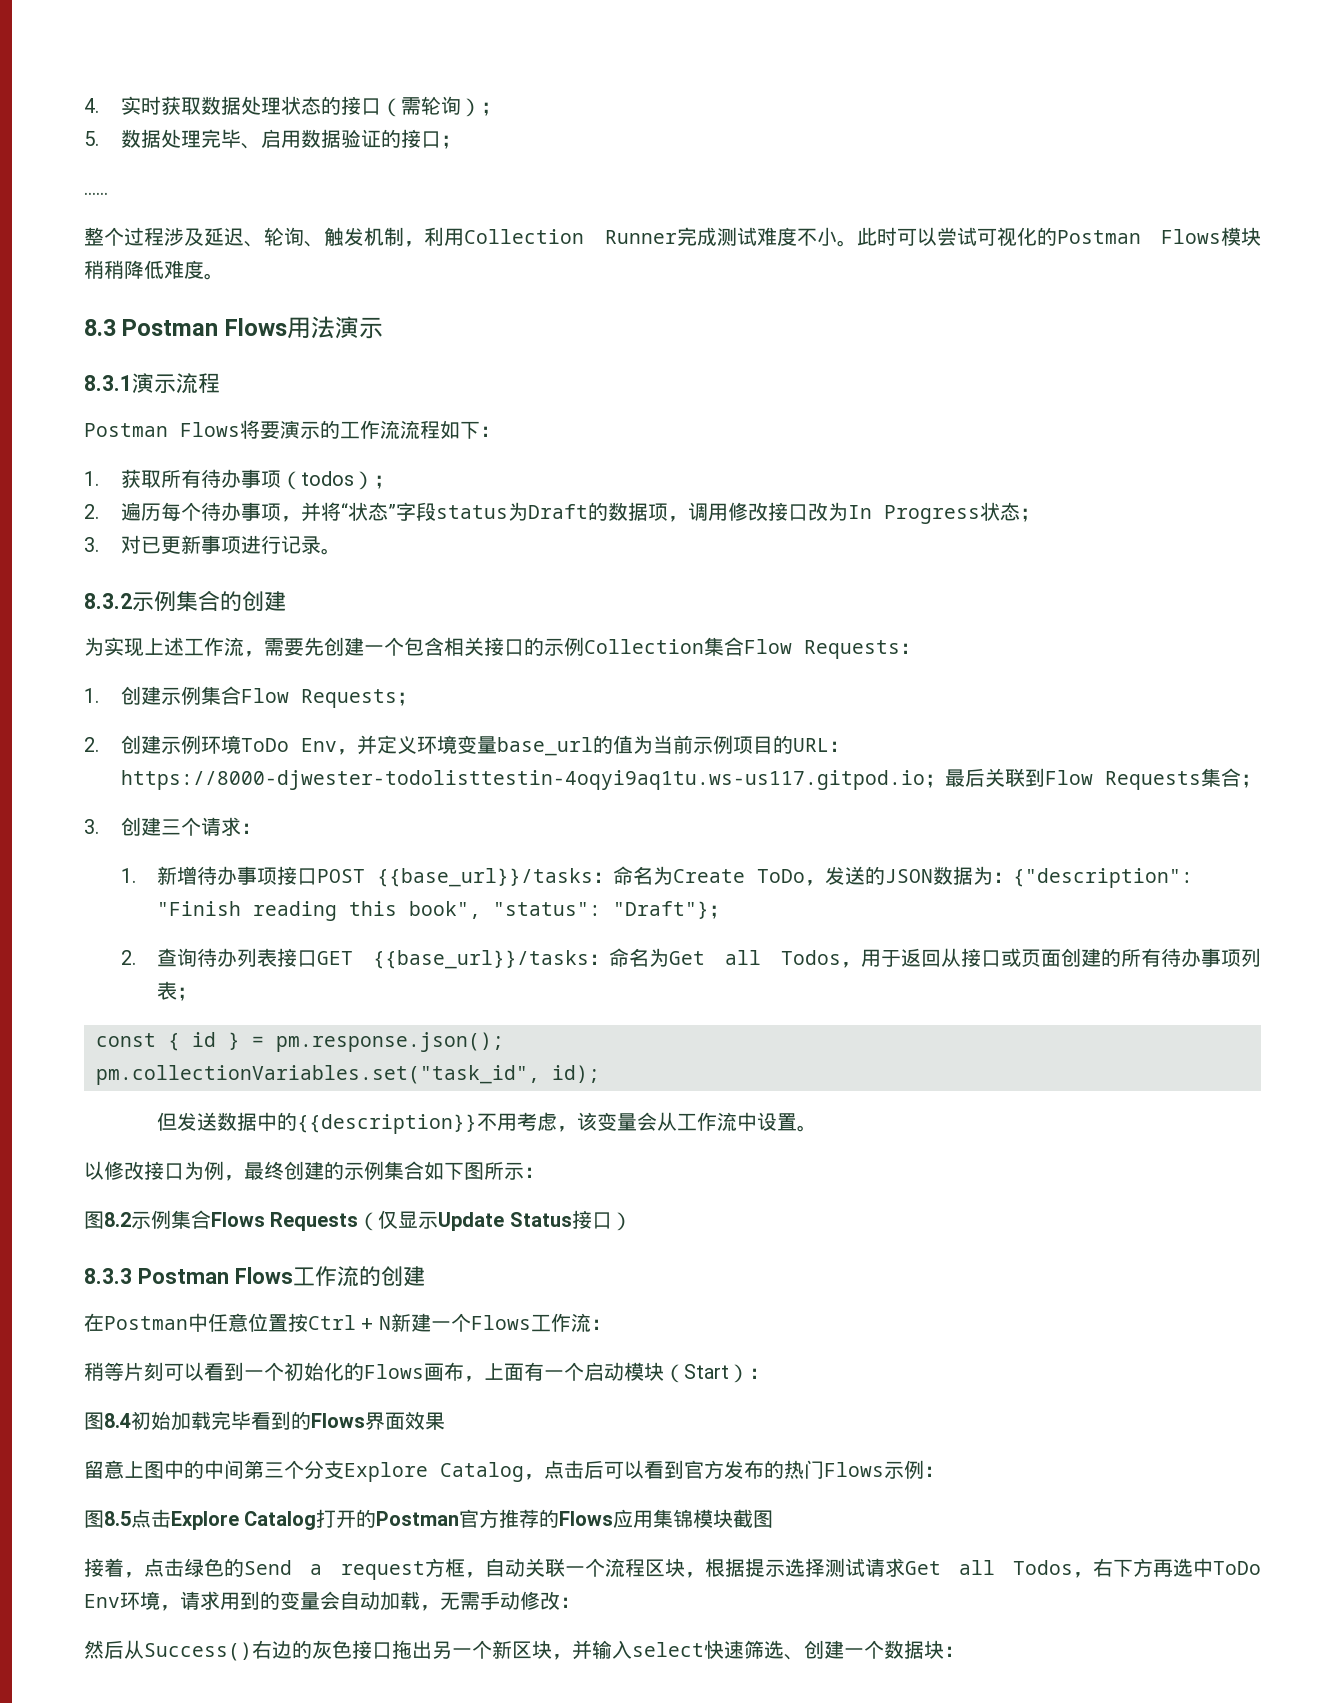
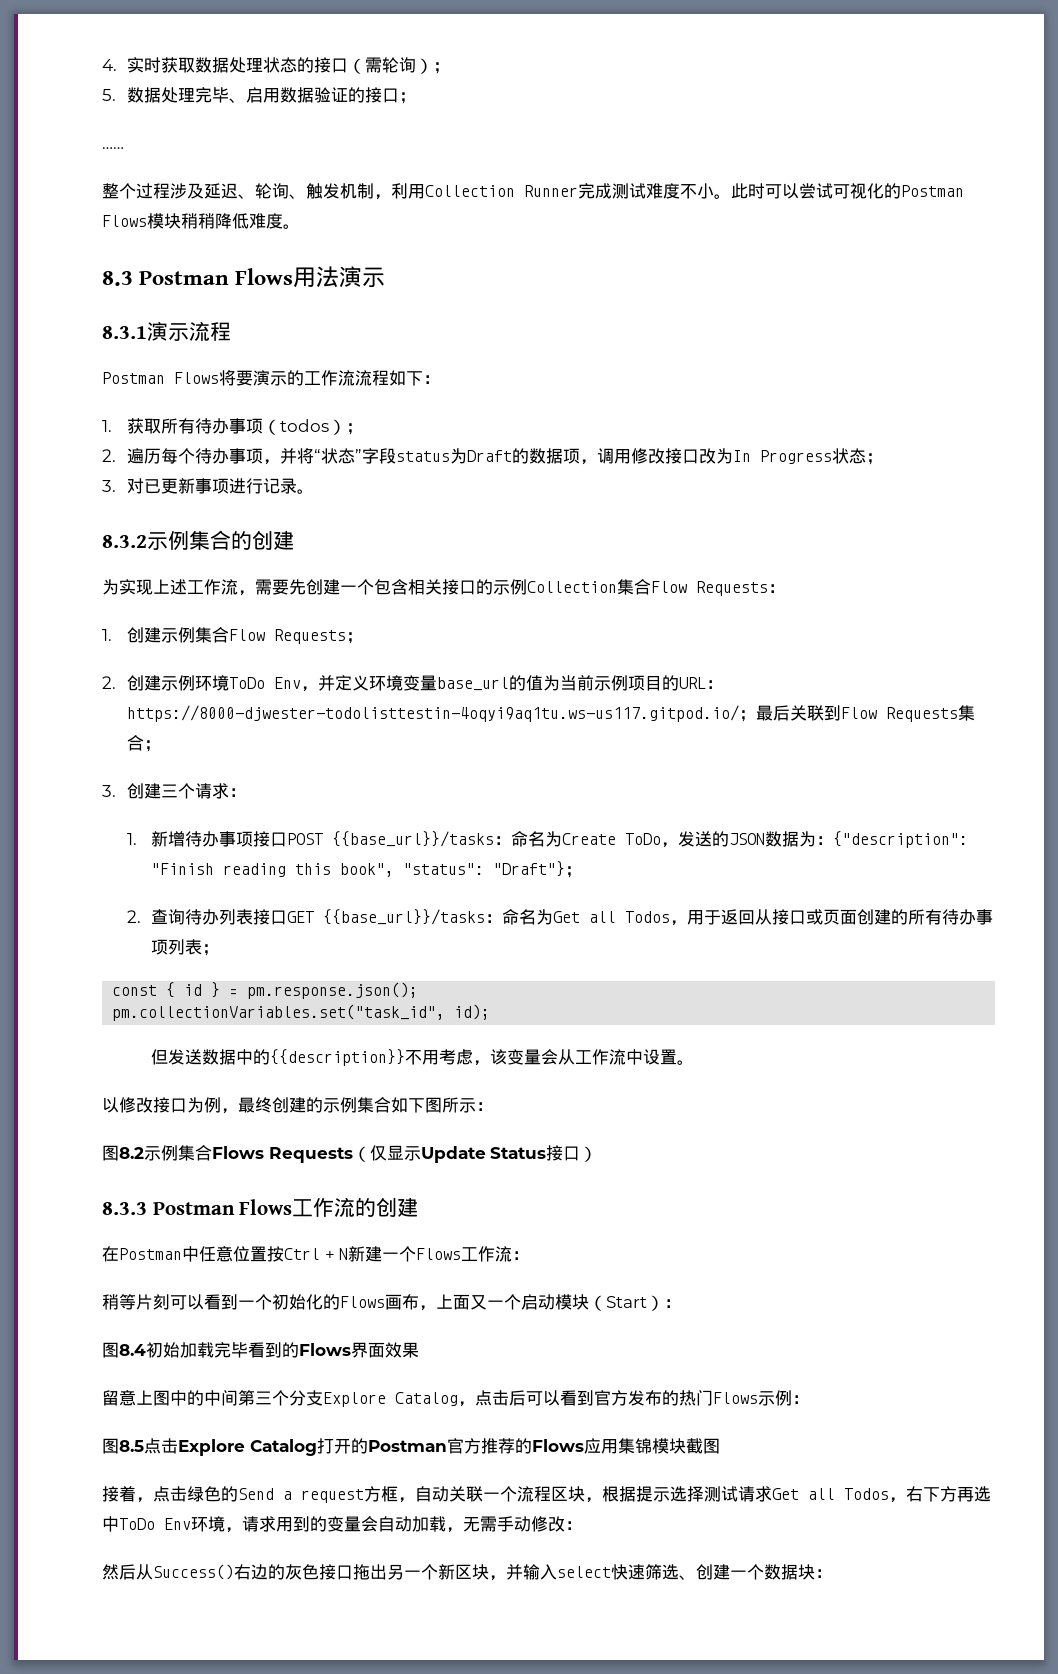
- 2.创建示例环境ToDo Env，并定义环境变量base_url的值为当前示例项目的URL：https://8000-djwester-todolisttestin-4oqyi9aq1tu.ws-us117.gitpod.io；最后关联到Flow Requests集合；
+ 2.创建示例环境ToDo Env，并定义环境变量base_url的值为当前示例项目的URL：https://8000-djwester-todolisttestin-4oqyi9aq1tu.ws-us117.gitpod.io/；最后关联到Flow Requests集合；
- 稍等片刻可以看到一个初始化的Flows画布，上面有一个启动模块（Start）：
+ 稍等片刻可以看到一个初始化的Flows画布，上面又一个启动模块（Start）：

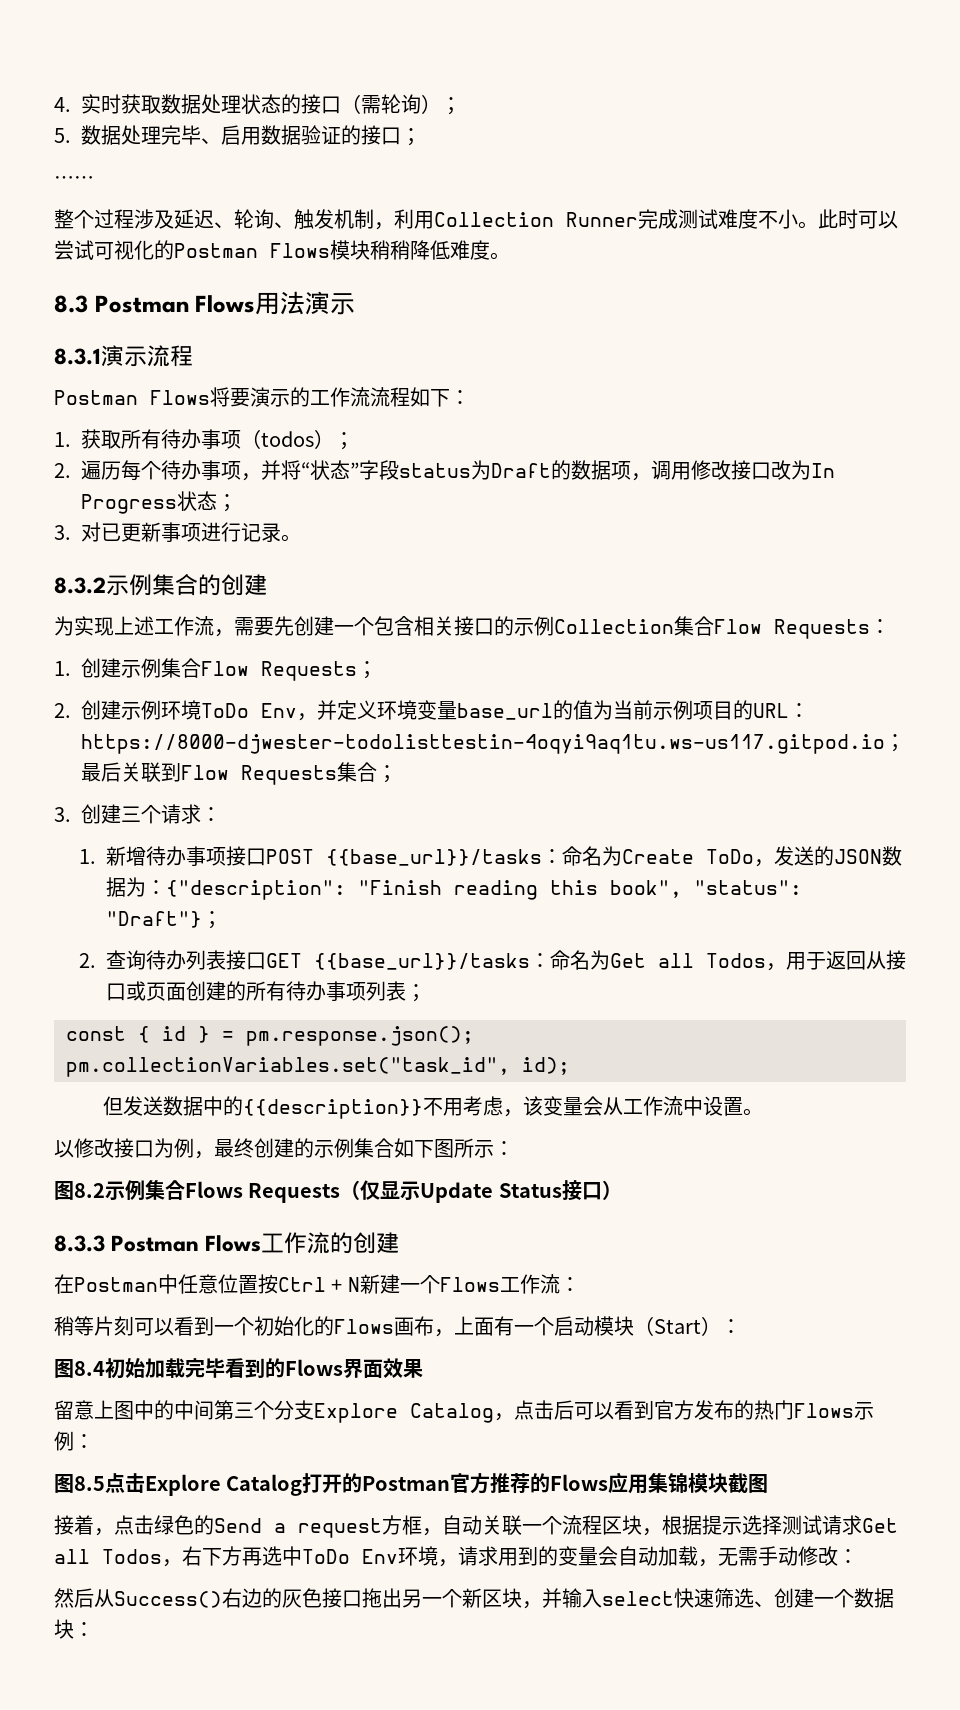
- 2.创建示例环境ToDo Env，并定义环境变量base_url的值为当前示例项目的URL：https://8000-djwester-todolisttestin-4oqyi9aq1tu.ws-us117.gitpod.io/；最后关联到Flow Requests集合；
+ 2.创建示例环境ToDo Env，并定义环境变量base_url的值为当前示例项目的URL：https://8000-djwester-todolisttestin-4oqyi9aq1tu.ws-us117.gitpod.io；最后关联到Flow Requests集合；
- 稍等片刻可以看到一个初始化的Flows画布，上面又一个启动模块（Start）：
+ 稍等片刻可以看到一个初始化的Flows画布，上面有一个启动模块（Start）：

